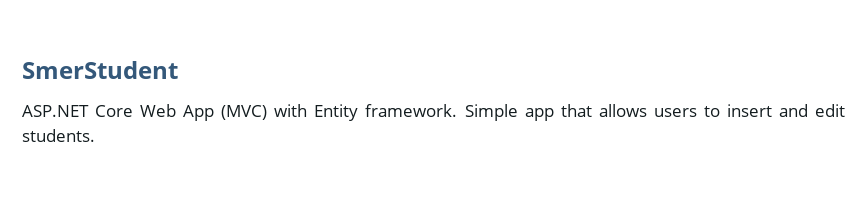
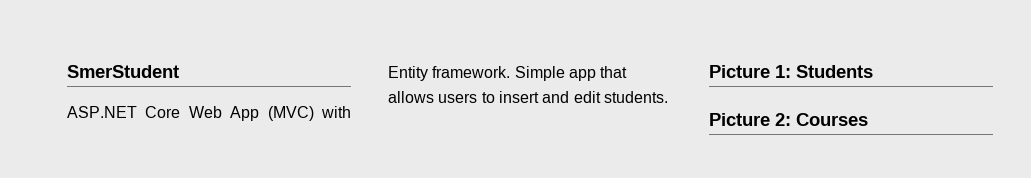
+ Picture 1: Students
+ Picture 2: Courses

